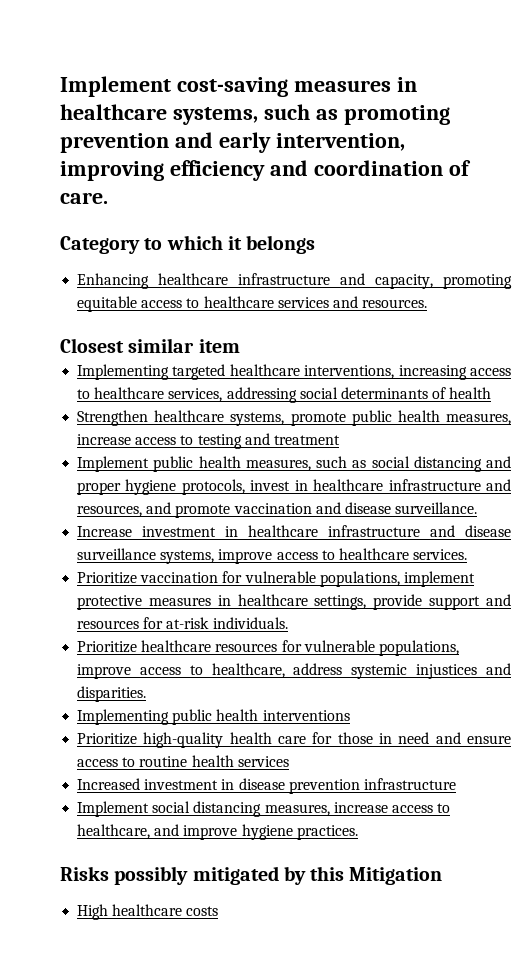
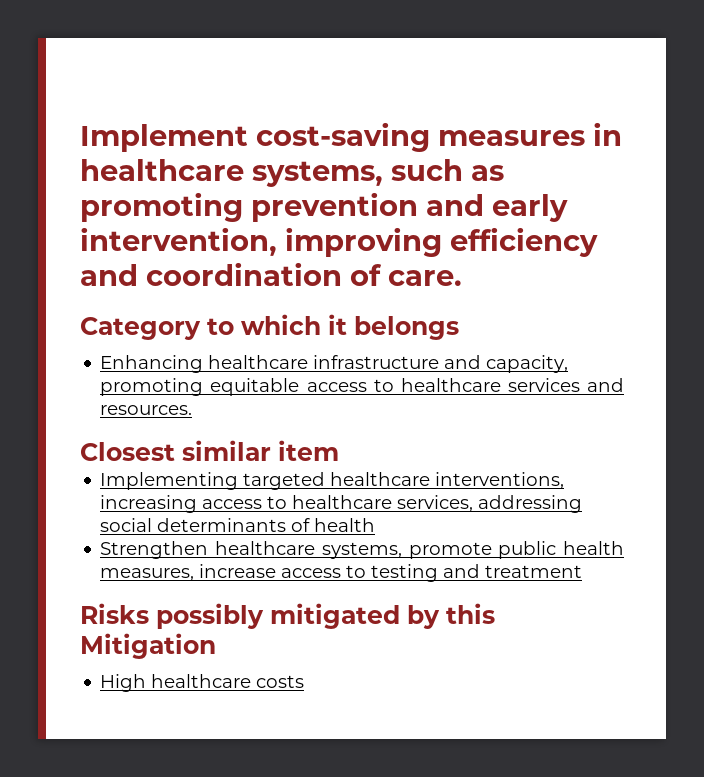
- Implement public health measures, such as social distancing and proper hygiene protocols, invest in healthcare infrastructure and resources, and promote vaccination and disease surveillance.
- Increase investment in healthcare infrastructure and disease surveillance systems, improve access to healthcare services.
- Prioritize vaccination for vulnerable populations, implement protective measures in healthcare settings, provide support and resources for at-risk individuals.
- Prioritize healthcare resources for vulnerable populations, improve access to healthcare, address systemic injustices and disparities.
- Implementing public health interventions
- Prioritize high-quality health care for those in need and ensure access to routine health services
- Increased investment in disease prevention infrastructure
- Implement social distancing measures, increase access to healthcare, and improve hygiene practices.

